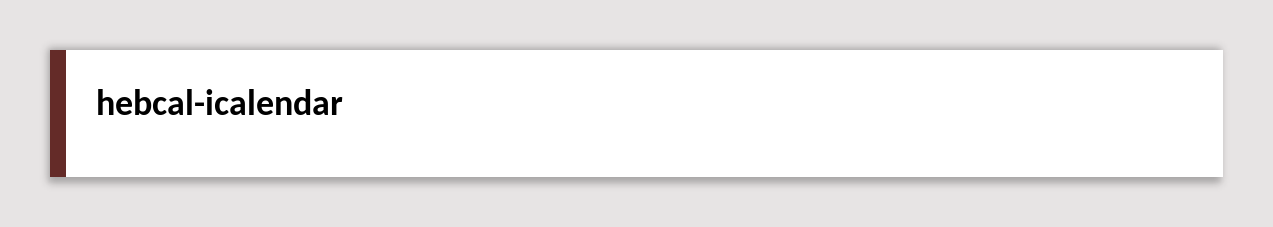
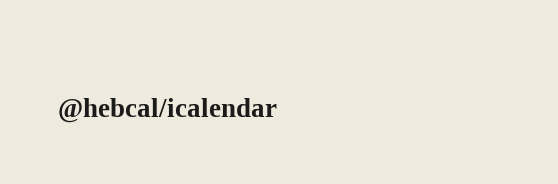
- hebcal-icalendar
+ @hebcal/icalendar

